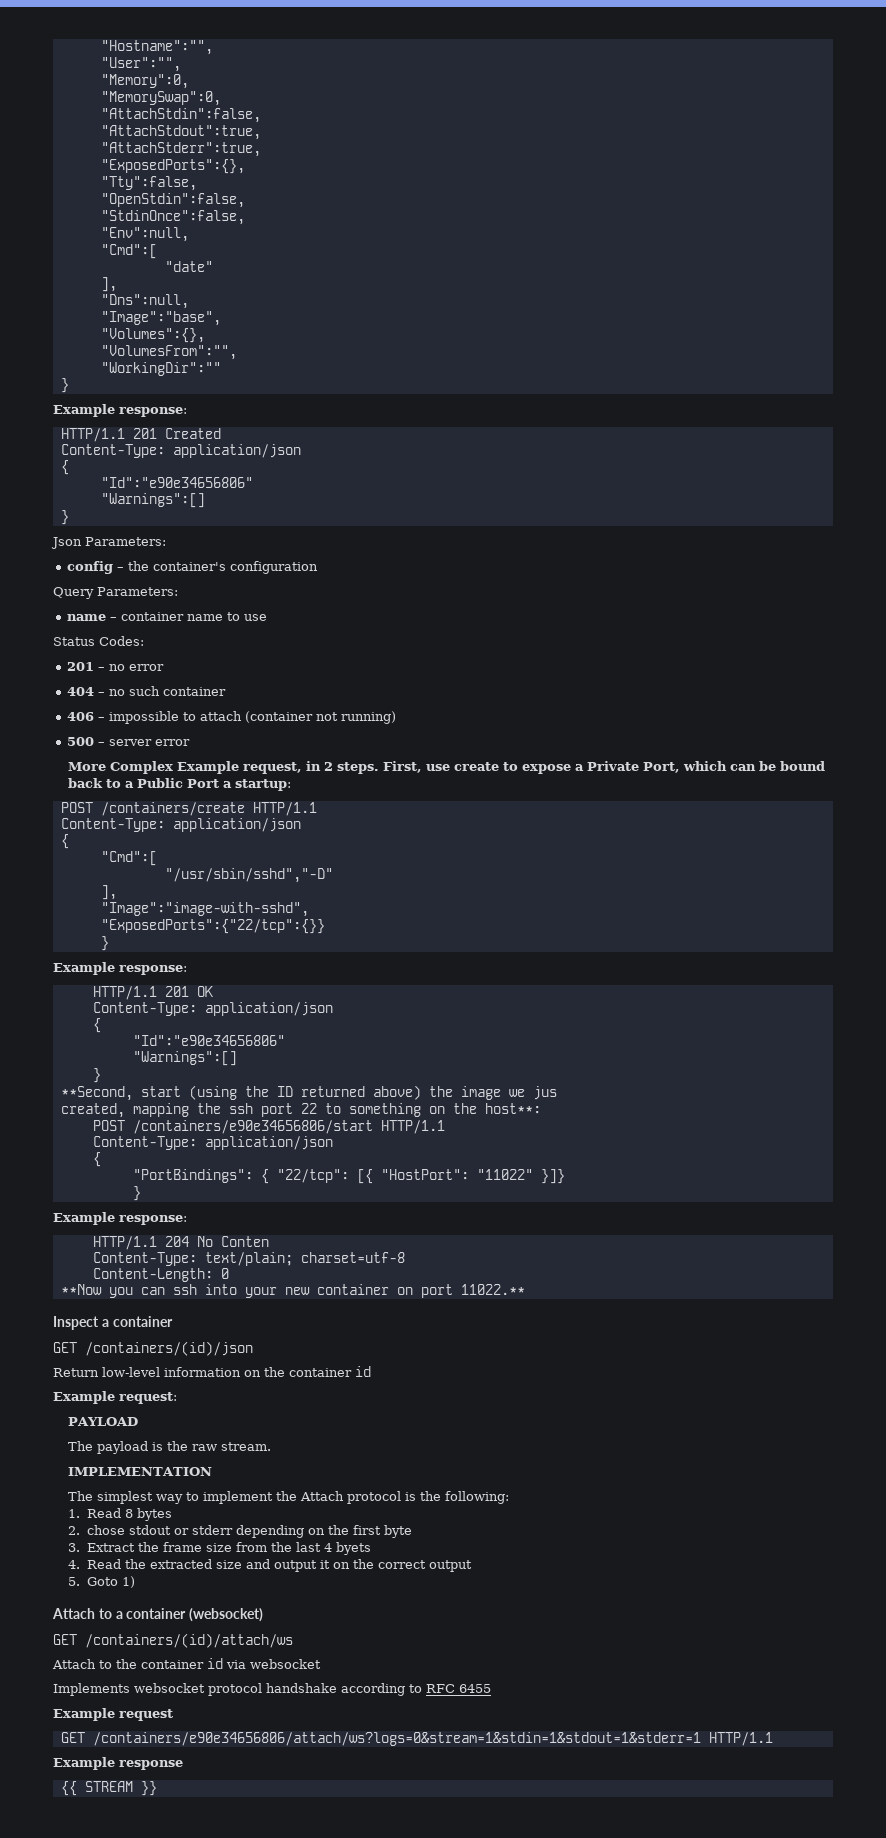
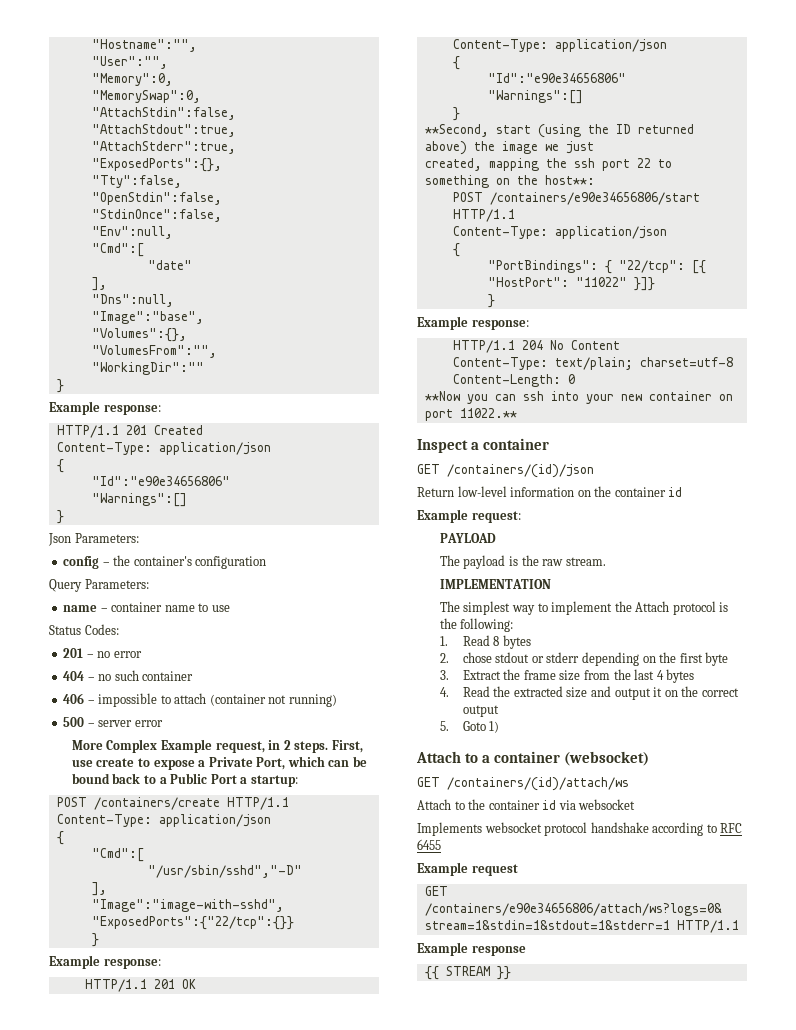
- **Second, start (using the ID returned above) the image we jus
+ **Second, start (using the ID returned above) the image we just
- HTTP/1.1 204 No Conten
+ HTTP/1.1 204 No Content
- 3. Extract the frame size from the last 4 byets
+ 3. Extract the frame size from the last 4 bytes

